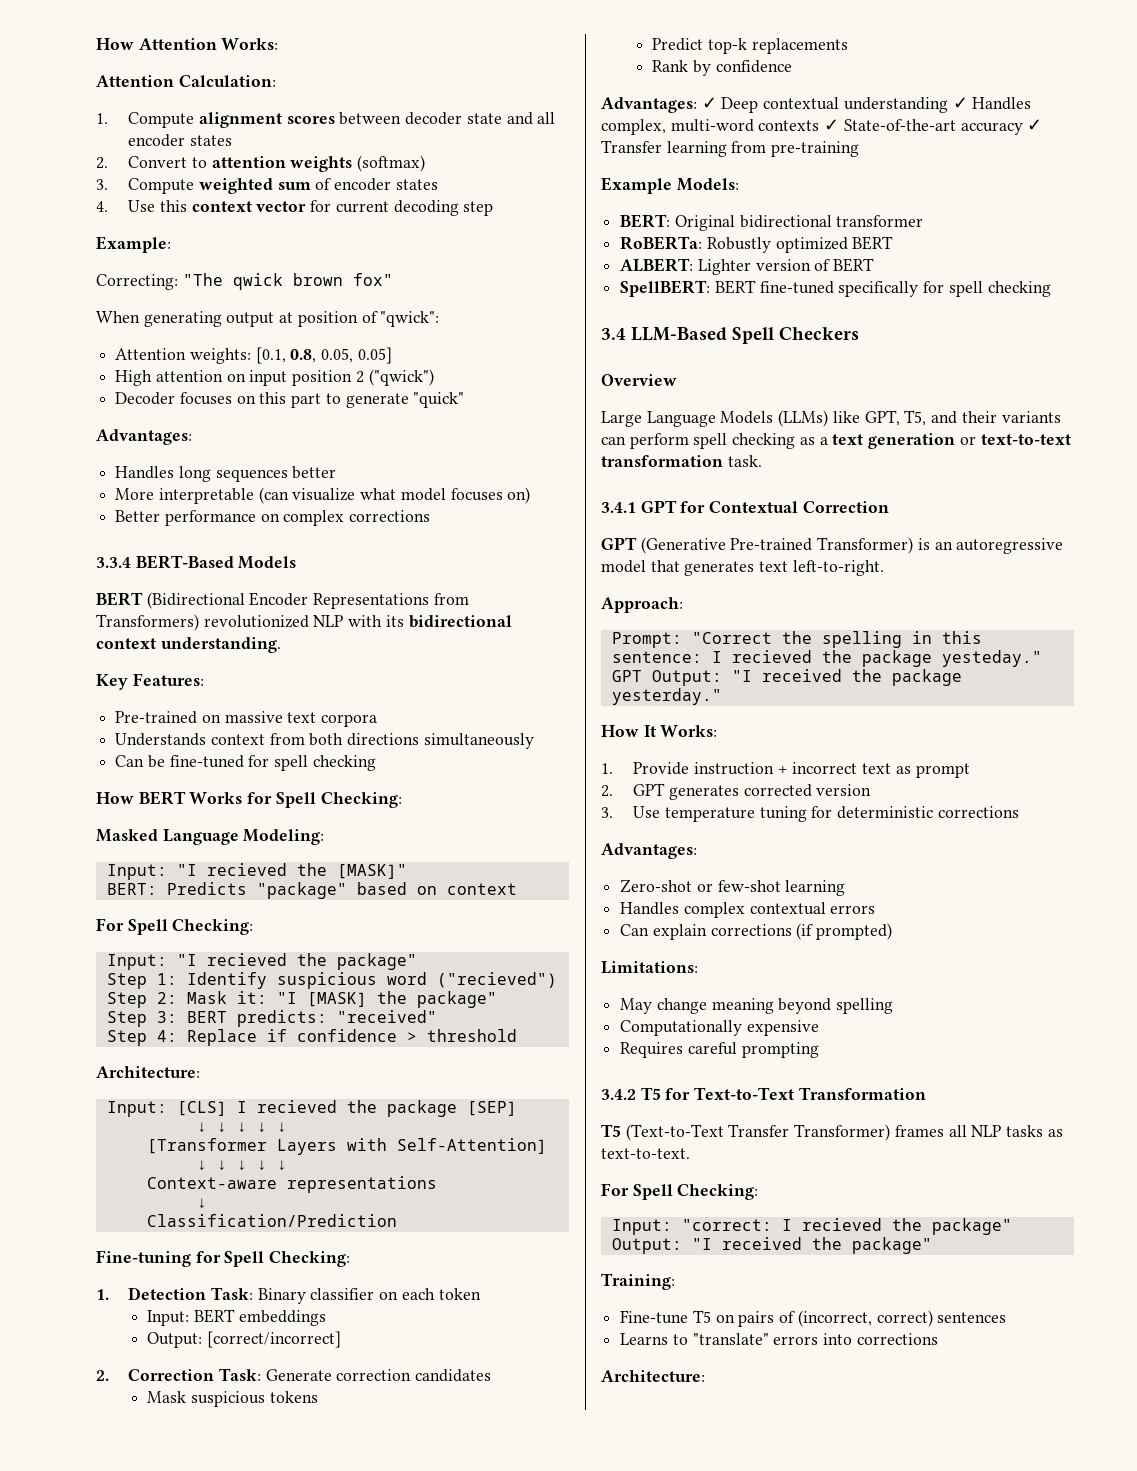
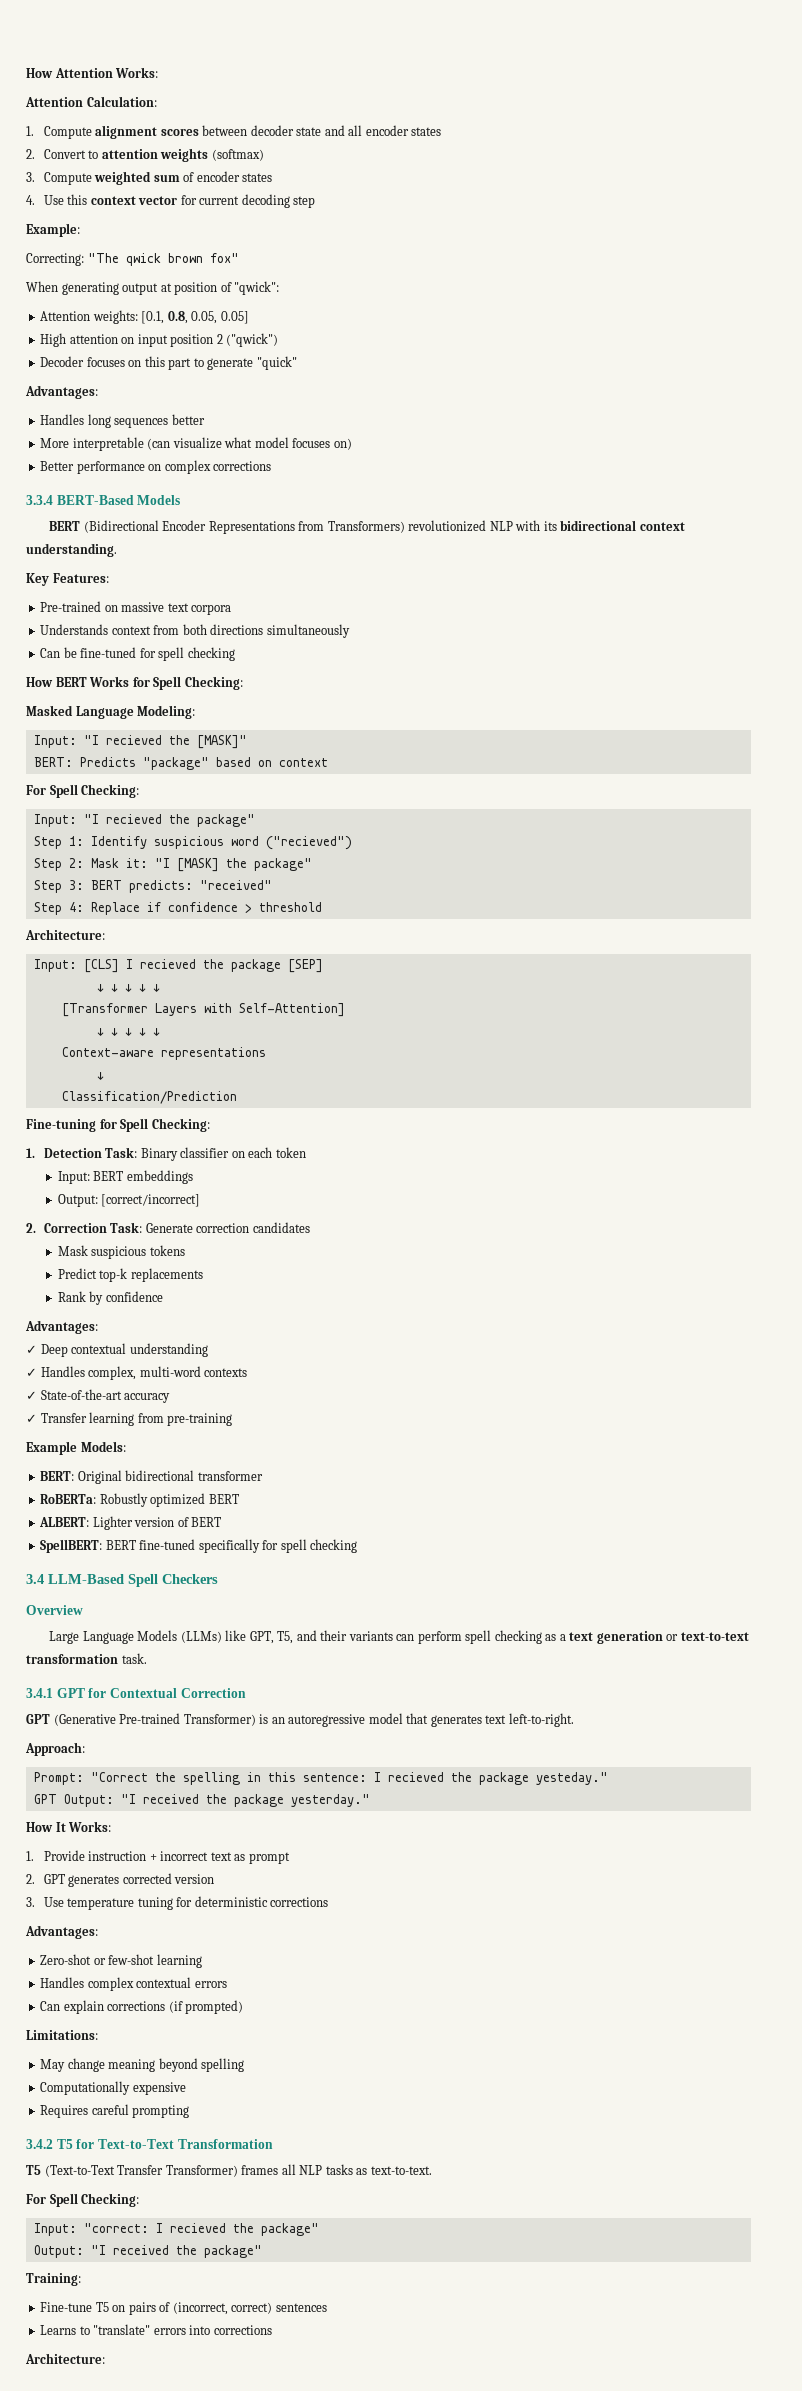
  Rank by confidence
- Advantages: ✓ Deep contextual understanding ✓ Handles complex, multi-word contexts ✓ State-of-the-art accuracy ✓ Transfer learning from pre-training
+ Advantages:
+ ✓ Deep contextual understanding
+ ✓ Handles complex, multi-word contexts
+ ✓ State-of-the-art accuracy
+ ✓ Transfer learning from pre-training

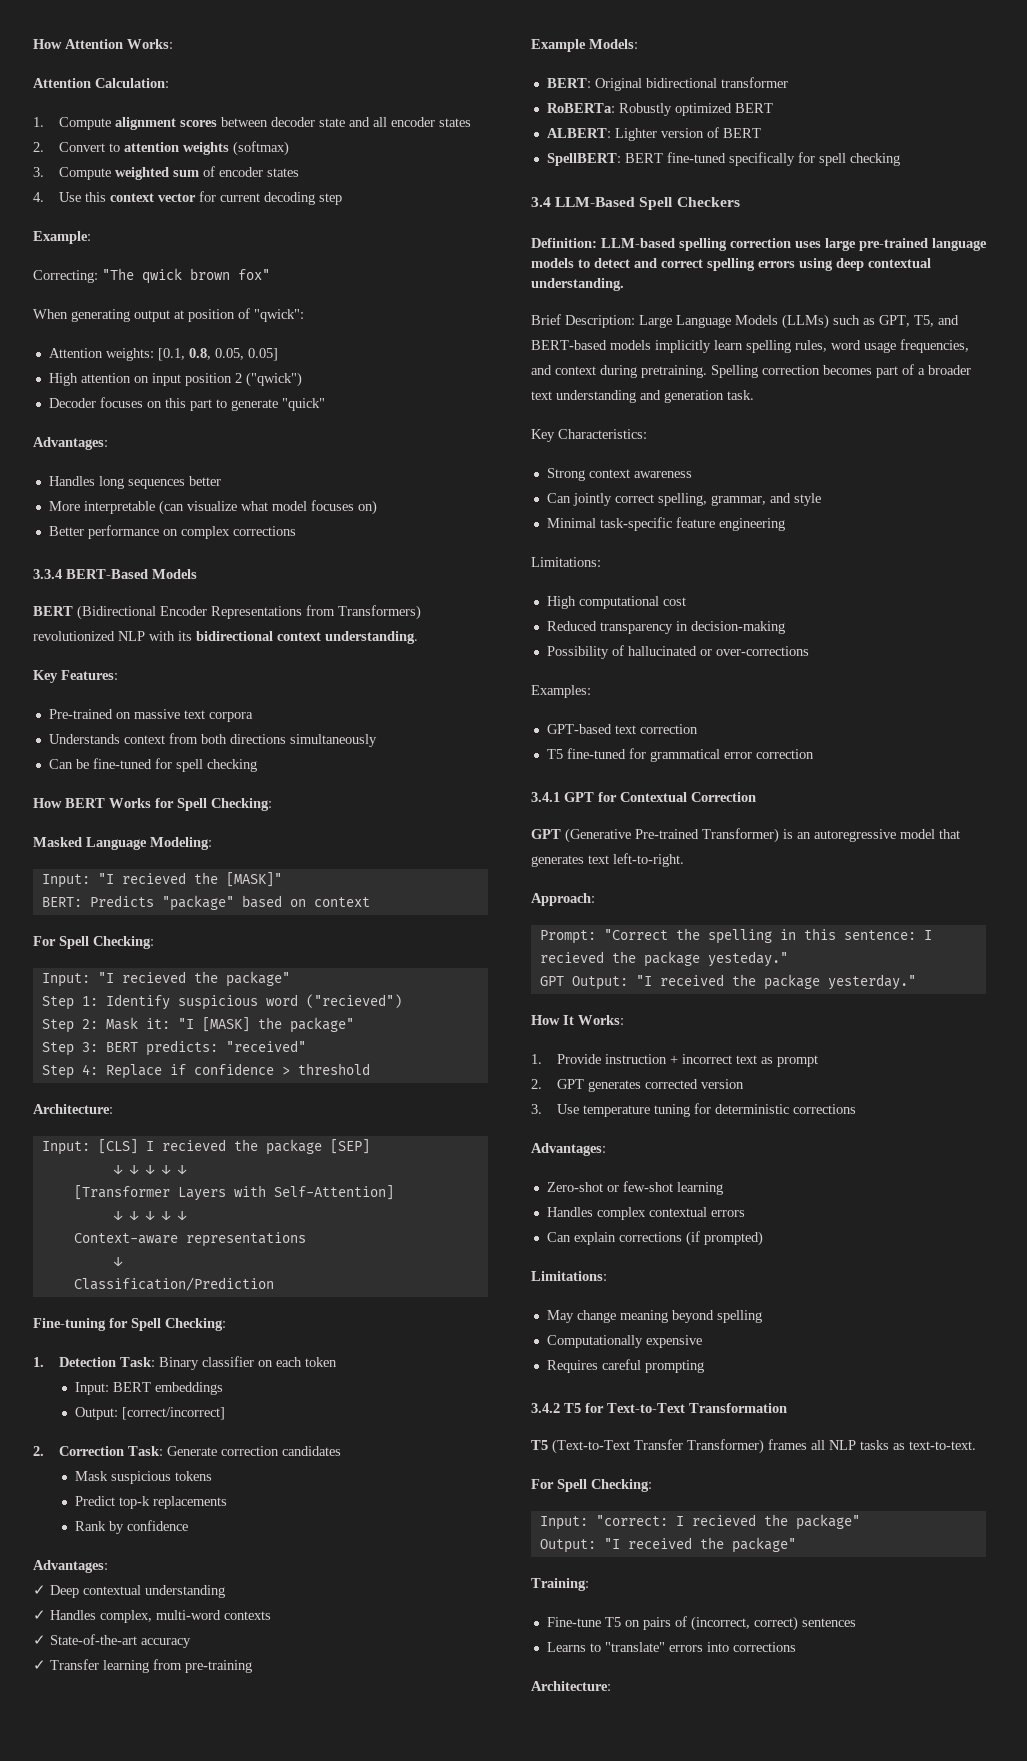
- Overview
- Large Language Models (LLMs) like GPT, T5, and their variants can perform spell checking as a text generation or text-to-text transformation task.
+ Definition: LLM-based spelling correction uses large pre-trained language models to detect and correct spelling errors using deep contextual understanding.
+ Brief Description: Large Language Models (LLMs) such as GPT, T5, and BERT-based models implicitly learn spelling rules, word usage frequencies, and context during pretraining. Spelling correction becomes part of a broader text understanding and generation task.
+ Key Characteristics:
+ Strong context awareness
+ Can jointly correct spelling, grammar, and style
+ Minimal task-specific feature engineering
+ Limitations:
+ High computational cost
+ Reduced transparency in decision-making
+ Possibility of hallucinated or over-corrections
+ Examples:
+ GPT-based text correction
+ T5 fine-tuned for grammatical error correction

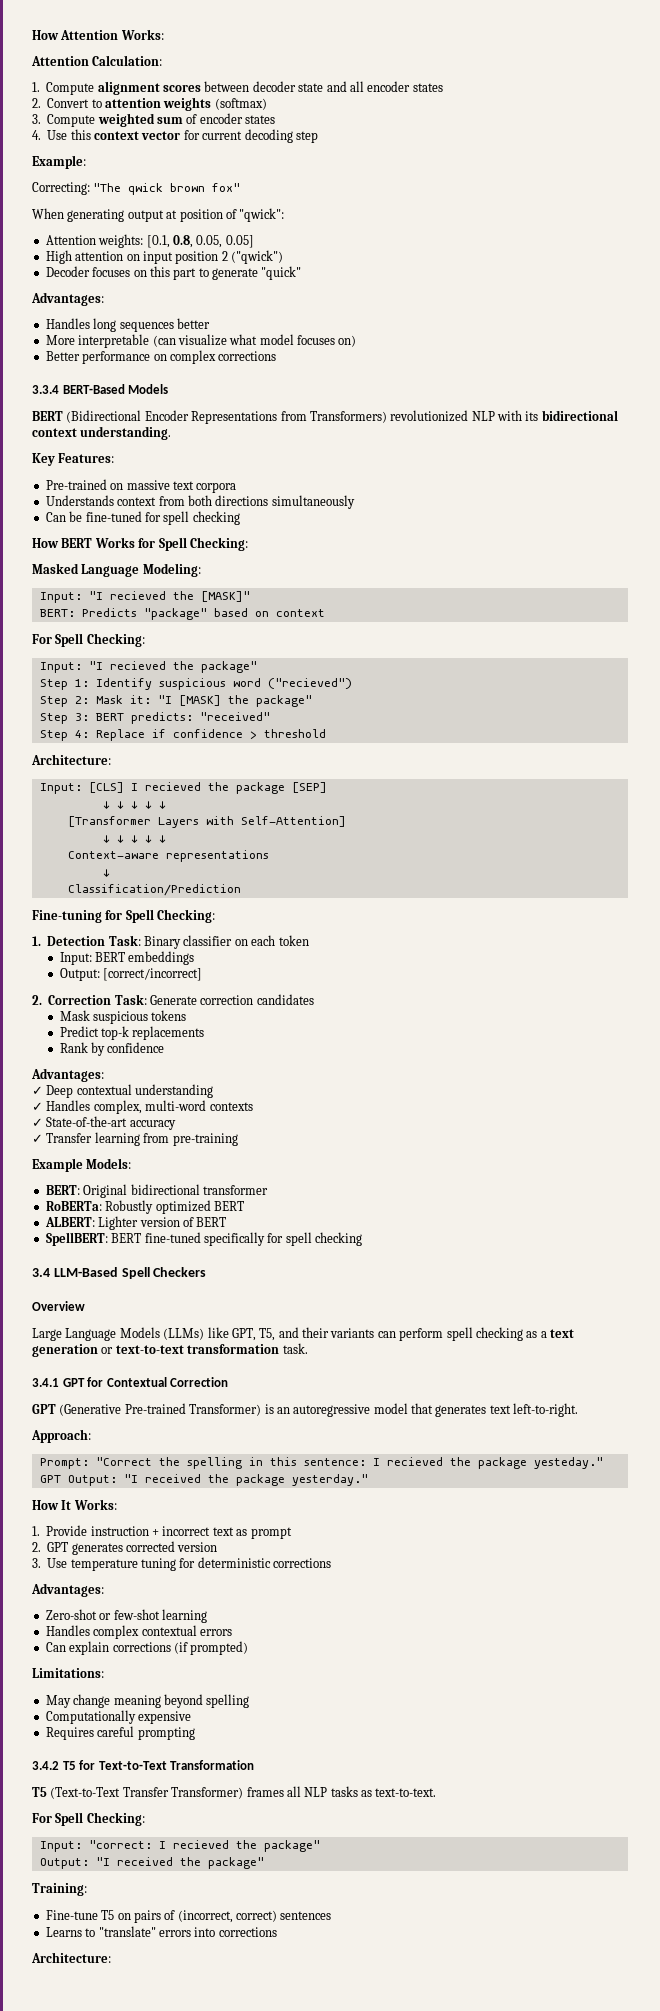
- Definition: LLM-based spelling correction uses large pre-trained language models to detect and correct spelling errors using deep contextual understanding.
- Brief Description: Large Language Models (LLMs) such as GPT, T5, and BERT-based models implicitly learn spelling rules, word usage frequencies, and context during pretraining. Spelling correction becomes part of a broader text understanding and generation task.
- Key Characteristics:
- Strong context awareness
- Can jointly correct spelling, grammar, and style
- Minimal task-specific feature engineering
- Limitations:
- High computational cost
- Reduced transparency in decision-making
- Possibility of hallucinated or over-corrections
- Examples:
- GPT-based text correction
- T5 fine-tuned for grammatical error correction
+ Overview
+ Large Language Models (LLMs) like GPT, T5, and their variants can perform spell checking as a text generation or text-to-text transformation task.

